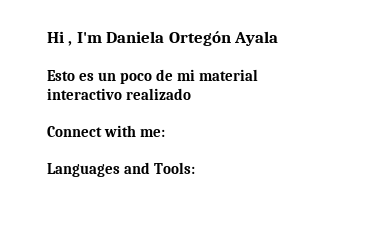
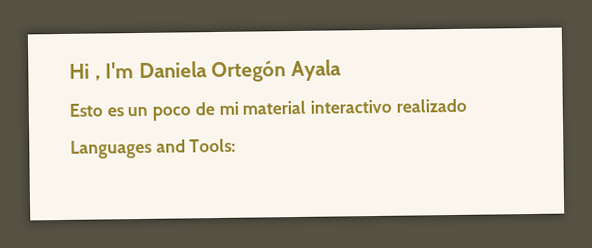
- Connect with me:

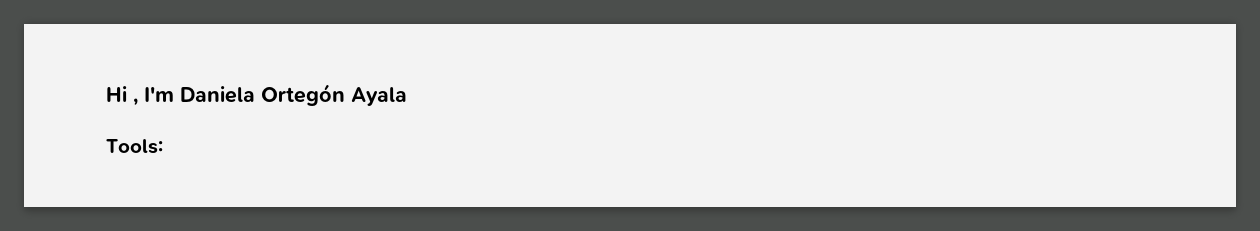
- Esto es un poco de mi material interactivo realizado
- Languages and Tools:
+ Tools:

